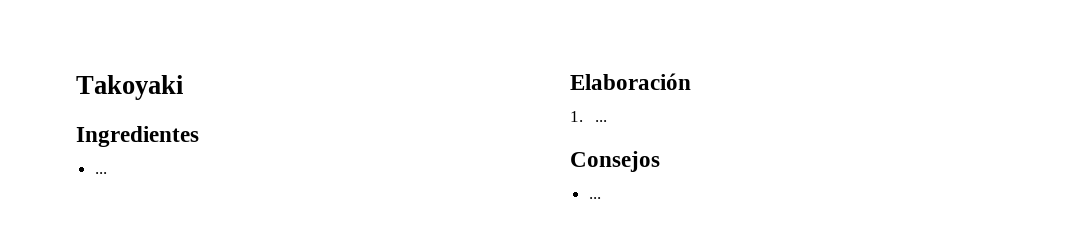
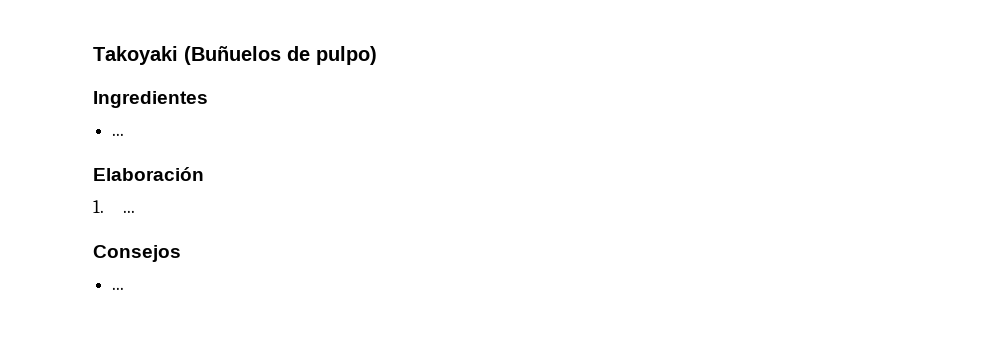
- Takoyaki
+ Takoyaki (Buñuelos de pulpo)

